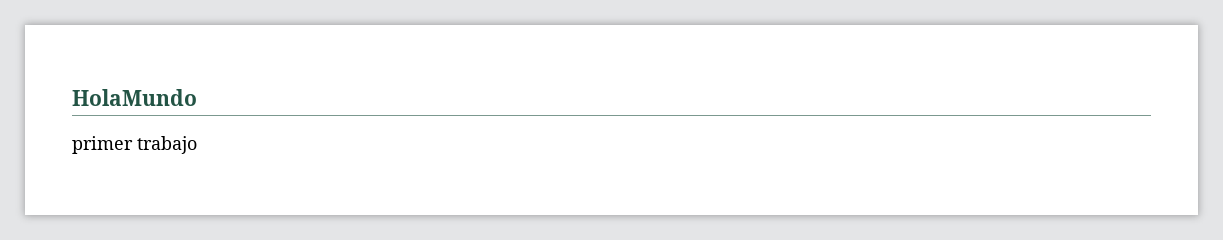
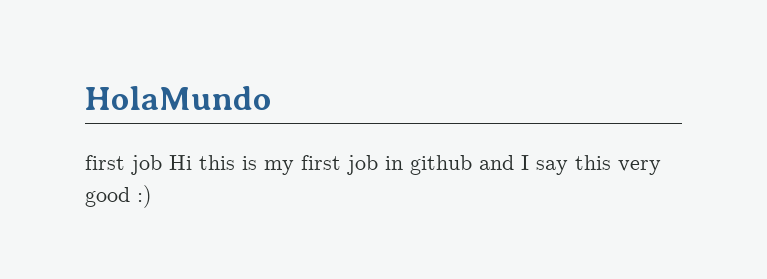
- primer trabajo
+ first job Hi this is my first job in github and I say this very good :)

